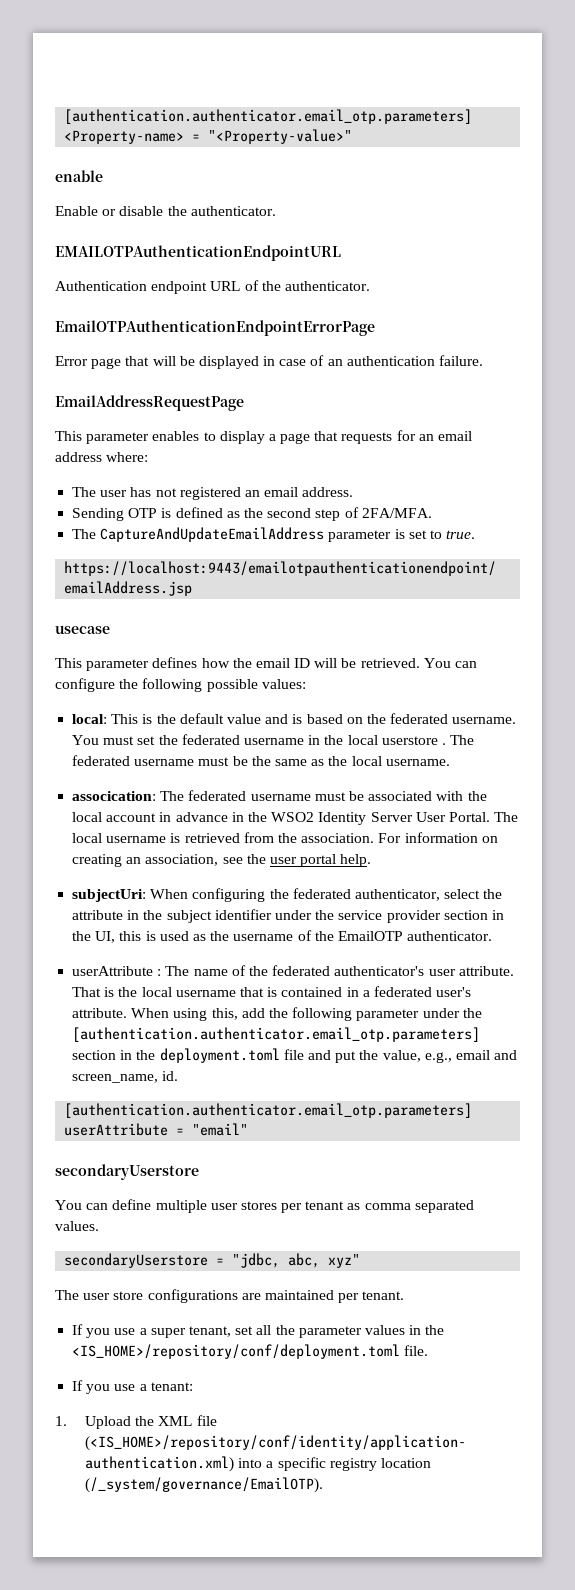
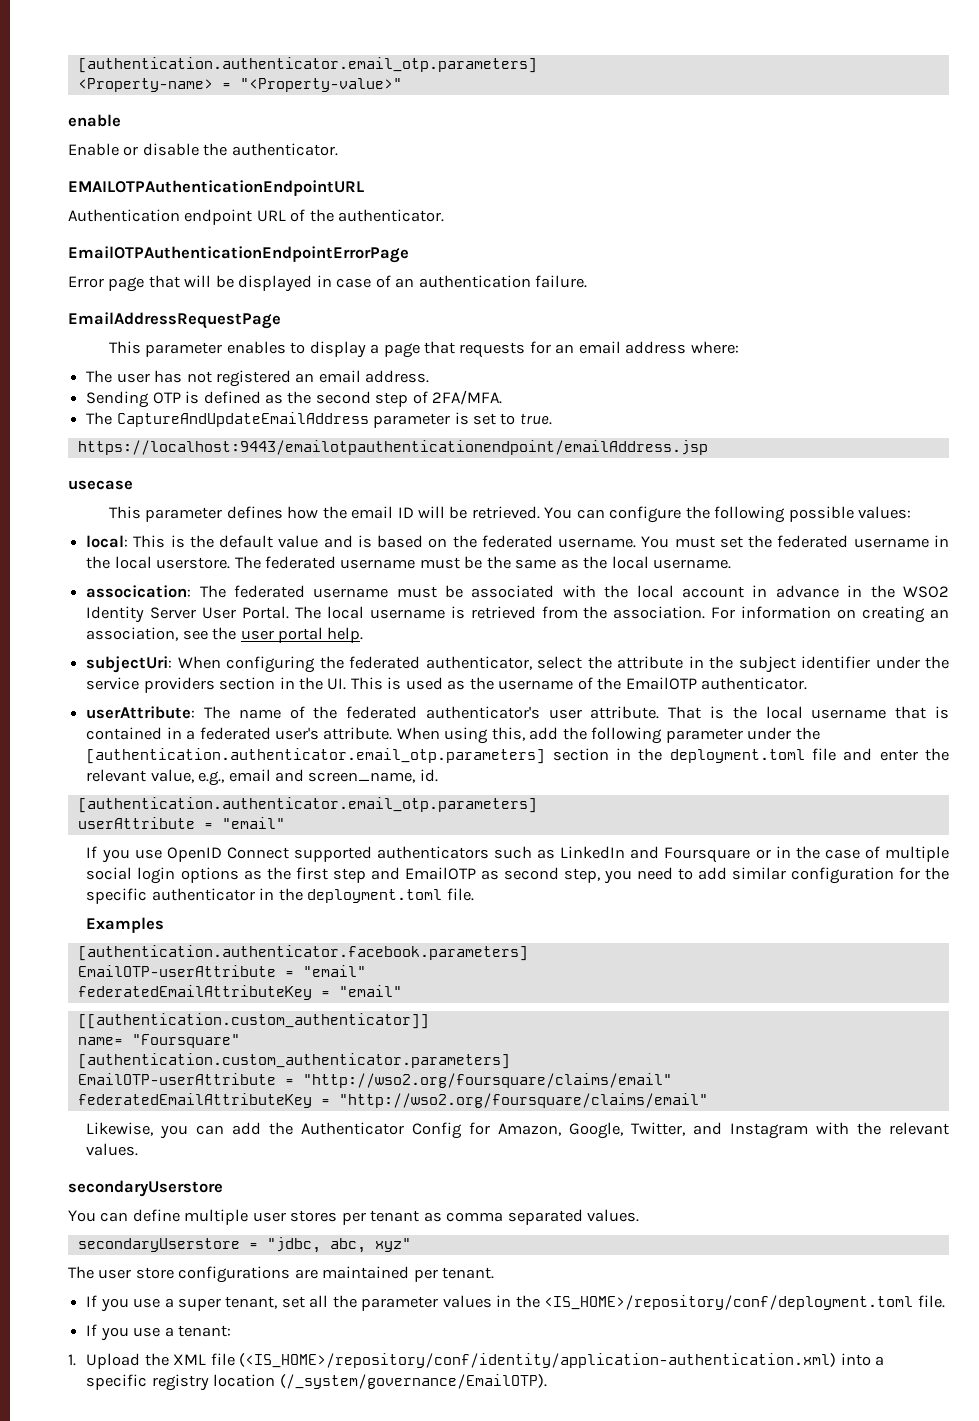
- You must set the federated username in the local userstore .
+ You must set the federated username in the local userstore.
- subjectUri: When configuring the federated authenticator, select the attribute in the subject identifier under the service provider section in the UI, this is used as the username of the EmailOTP authenticator.
+ subjectUri: When configuring the federated authenticator, select the attribute in the subject identifier under the service providers section in the UI. This is used as the username of the EmailOTP authenticator.
- userAttribute : The name of the federated authenticator's user attribute.
+ userAttribute: The name of the federated authenticator's user attribute.
- When using this, add the following parameter under the [authentication.authenticator.email_otp.parameters] section in the deployment.toml file and put the value, e.g., email and screen_name, id.
+ When using this, add the following parameter under the [authentication.authenticator.email_otp.parameters] section in the deployment.toml file and enter the relevant value, e.g., email and screen_name, id.
+ If you use OpenID Connect supported authenticators such as LinkedIn and Foursquare or in the case of multiple social login options as the first step and EmailOTP as second step, you need to add similar configuration for the specific authenticator in the deployment.toml file.
+ Examples
+ [authentication.authenticator.facebook.parameters]
+ EmailOTP-userAttribute = "email"
+ federatedEmailAttributeKey = "email"
+ [[authentication.custom_authenticator]]
+ name= "Foursquare"
+ [authentication.custom_authenticator.parameters]
+ EmailOTP-userAttribute = "http://wso2.org/foursquare/claims/email"
+ federatedEmailAttributeKey = "http://wso2.org/foursquare/claims/email"
+ Likewise, you can add the Authenticator Config for Amazon, Google, Twitter, and Instagram with the relevant values.

